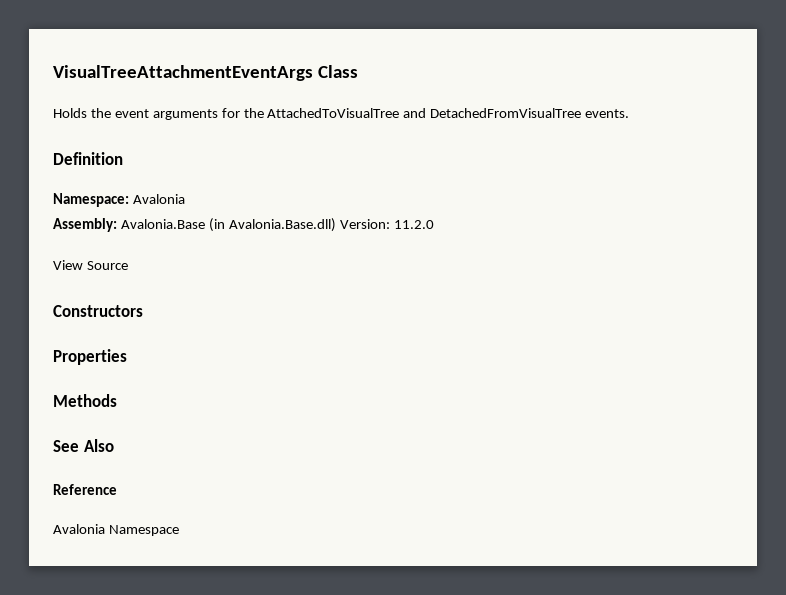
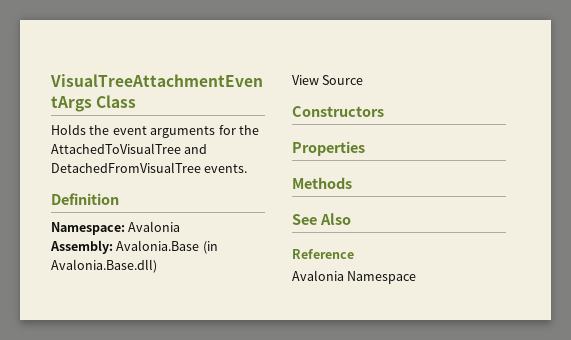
- Assembly: Avalonia.Base (in Avalonia.Base.dll) Version: 11.2.0
+ Assembly: Avalonia.Base (in Avalonia.Base.dll)

